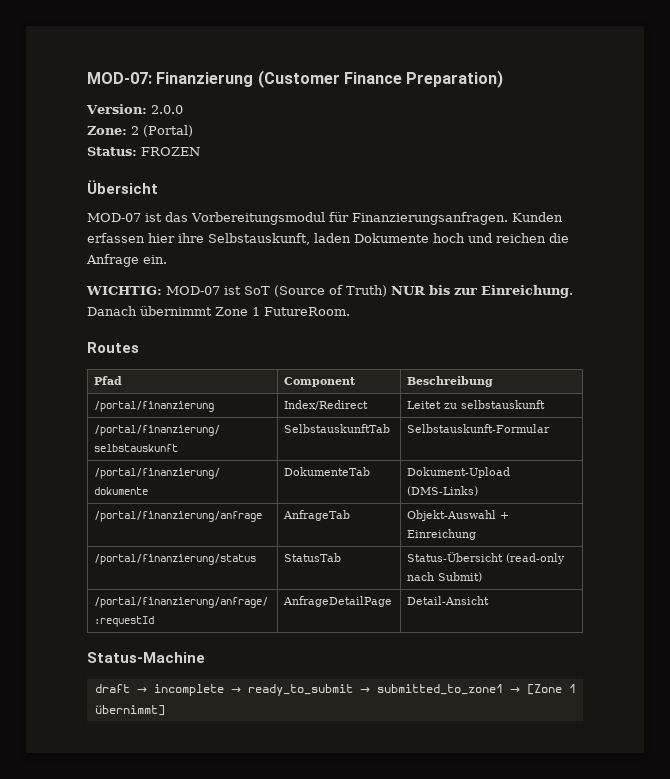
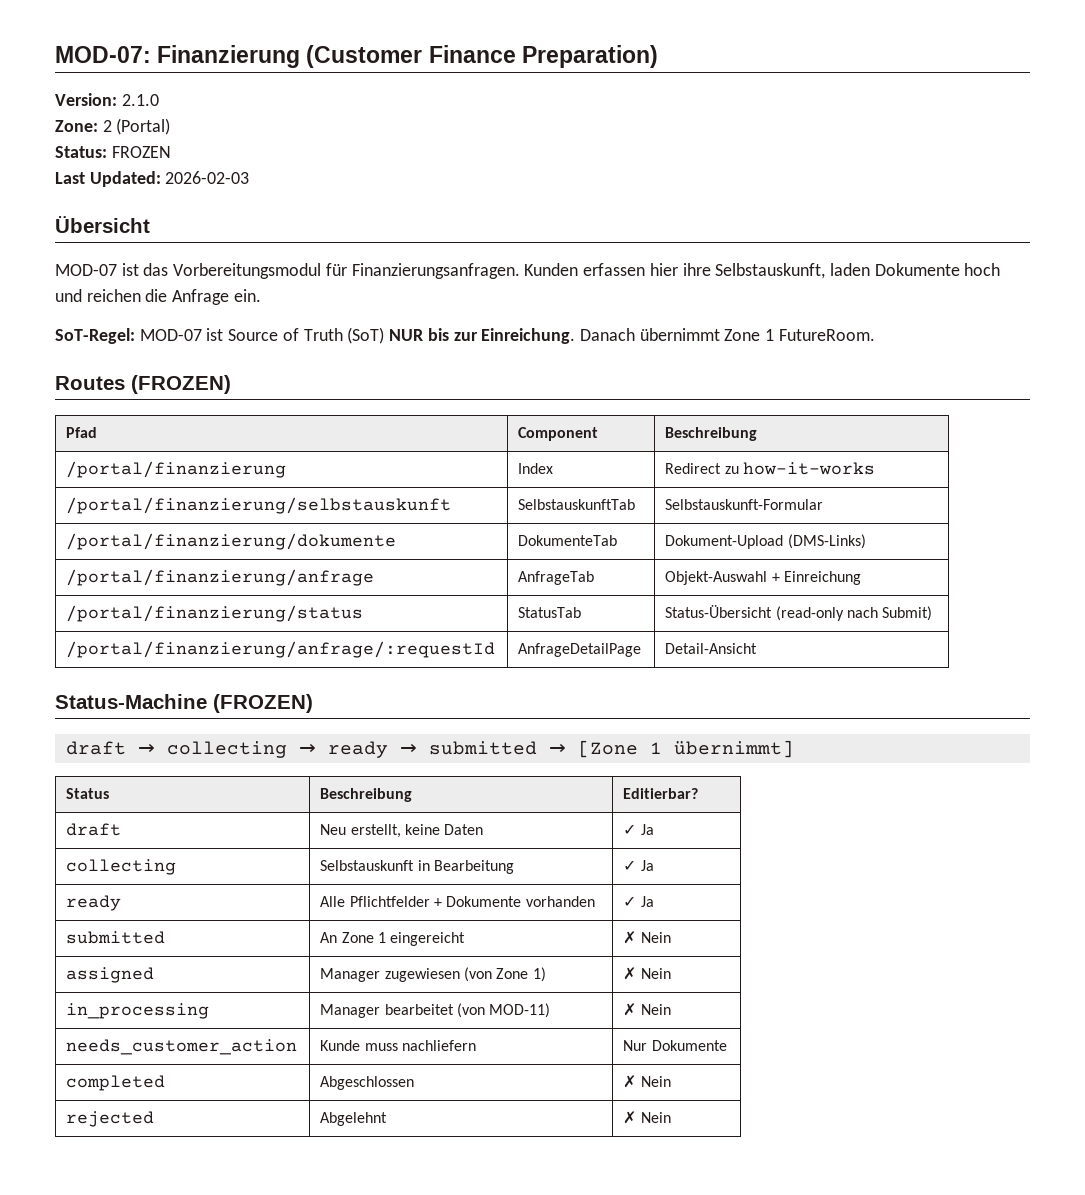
- Version: 2.0.0
+ Version: 2.1.0
+ Last Updated: 2026-02-03
- WICHTIG: MOD-07 ist SoT (Source of Truth) NUR bis zur Einreichung.
+ SoT-Regel: MOD-07 ist Source of Truth (SoT) NUR bis zur Einreichung.
- Routes
+ Routes (FROZEN)
- /portal/finanzierung | Index/Redirect | Leitet zu selbstauskunft
+ /portal/finanzierung | Index | Redirect zu how-it-works
- Status-Machine
+ Status-Machine (FROZEN)
- draft → incomplete → ready_to_submit → submitted_to_zone1 → [Zone 1 übernimmt]
+ draft → collecting → ready → submitted → [Zone 1 übernimmt]
+ Status | Beschreibung | Editierbar?
+ draft | Neu erstellt, keine Daten | ✓ Ja
+ collecting | Selbstauskunft in Bearbeitung | ✓ Ja
+ ready | Alle Pflichtfelder + Dokumente vorhanden | ✓ Ja
+ submitted | An Zone 1 eingereicht | ✗ Nein
+ assigned | Manager zugewiesen (von Zone 1) | ✗ Nein
+ in_processing | Manager bearbeitet (von MOD-11) | ✗ Nein
+ needs_customer_action | Kunde muss nachliefern | Nur Dokumente
+ completed | Abgeschlossen | ✗ Nein
+ rejected | Abgelehnt | ✗ Nein

